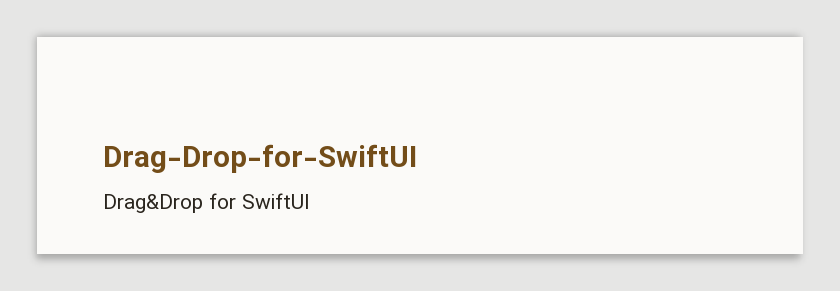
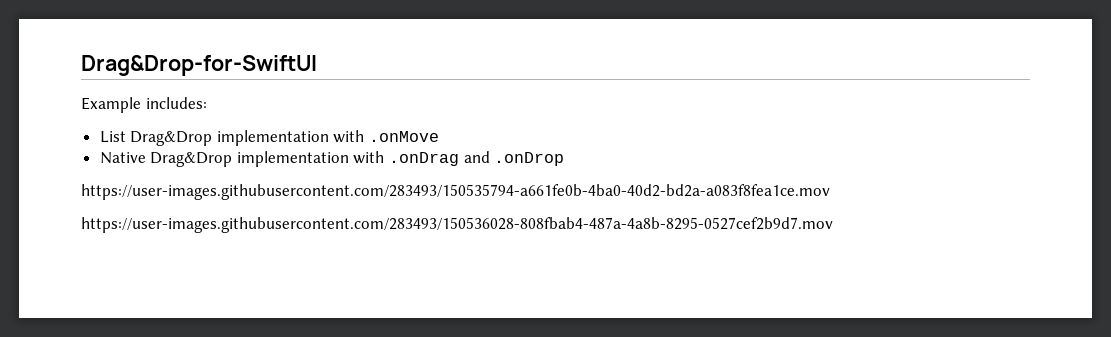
- Drag-Drop-for-SwiftUI
- Drag&Drop for SwiftUI
+ Drag&Drop-for-SwiftUI
+ Example includes:
+ List Drag&Drop implementation with .onMove
+ Native Drag&Drop implementation with .onDrag and .onDrop
+ https://user-images.githubusercontent.com/283493/150535794-a661fe0b-4ba0-40d2-bd2a-a083f8fea1ce.mov
+ https://user-images.githubusercontent.com/283493/150536028-808fbab4-487a-4a8b-8295-0527cef2b9d7.mov

